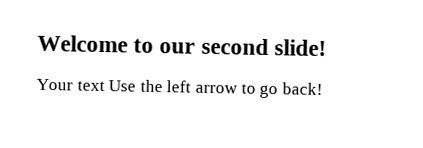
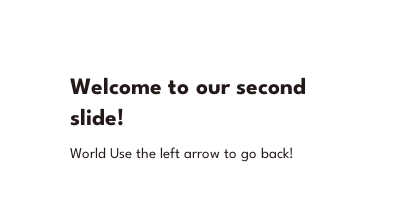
- Your text Use the left arrow to go back!
+ World Use the left arrow to go back!

